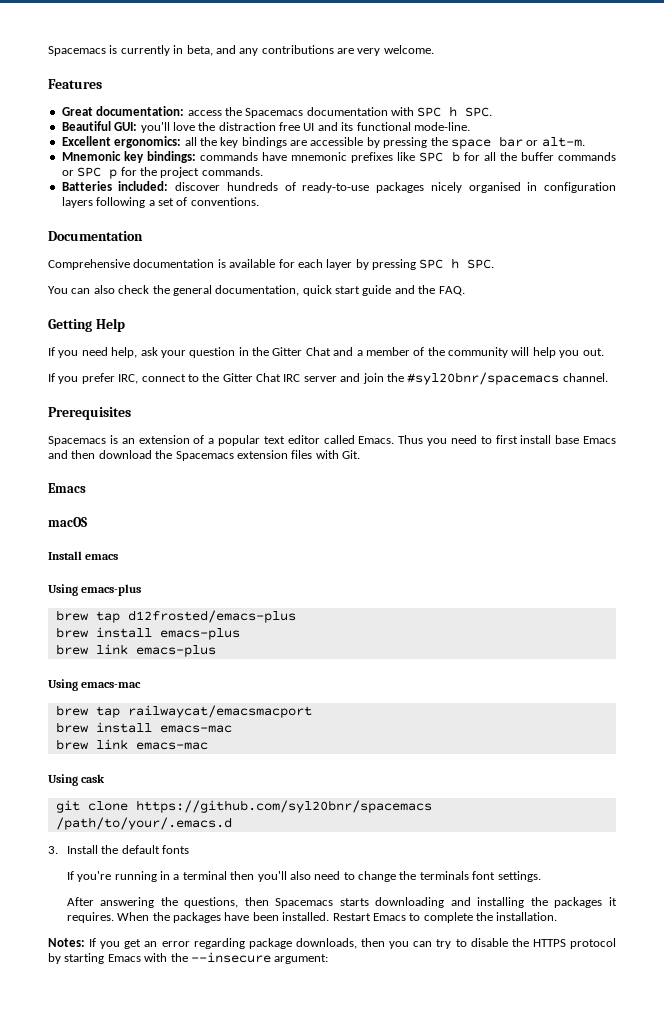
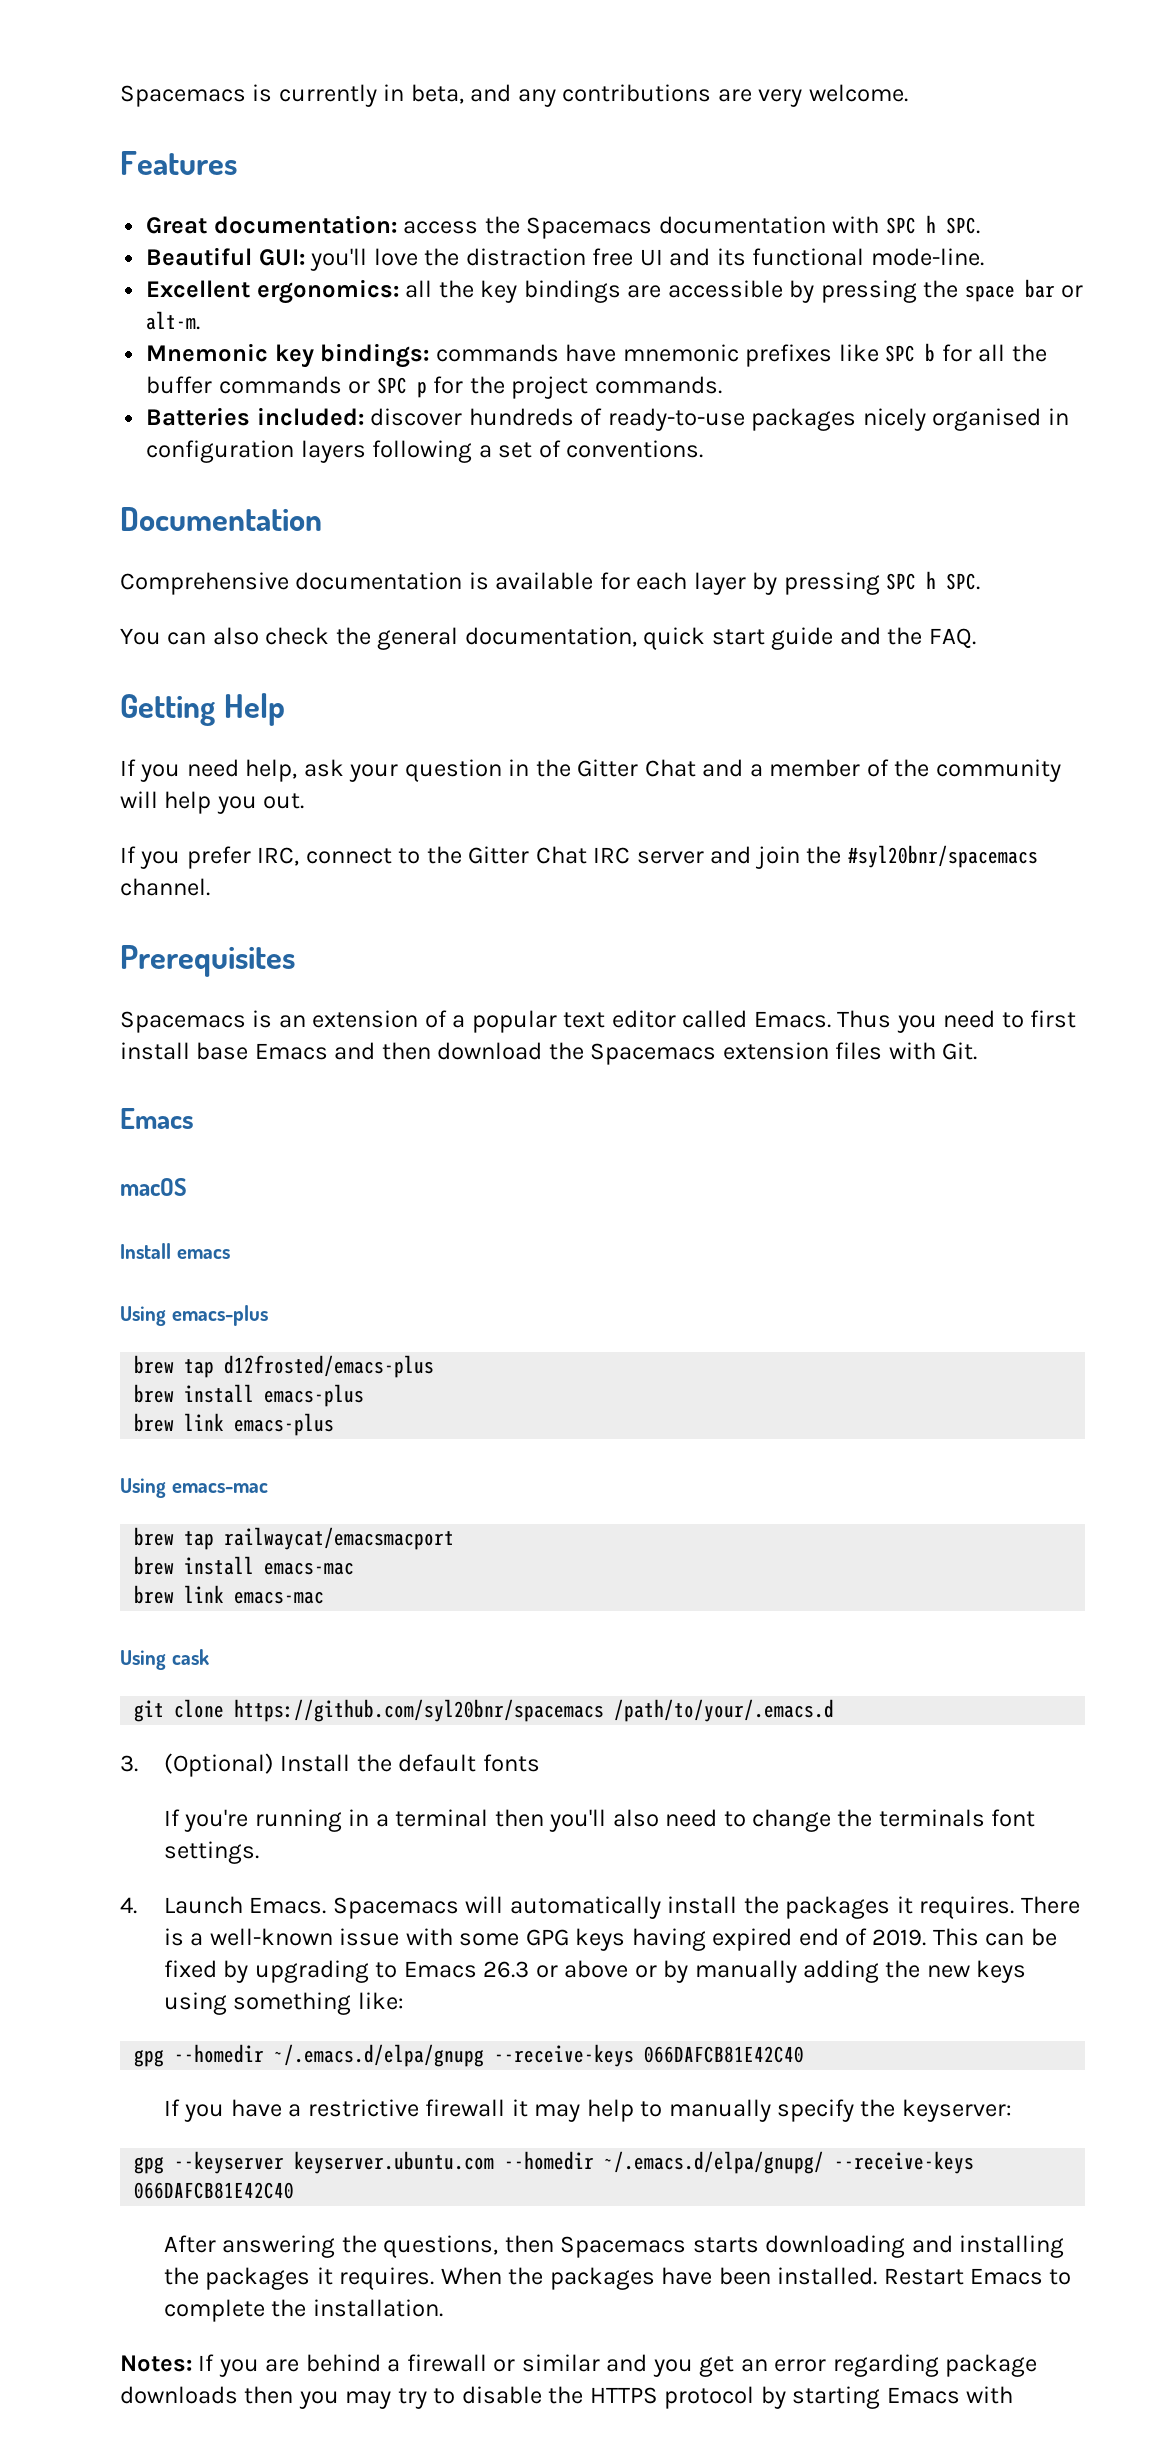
- 3. Install the default fonts
+ 3. (Optional) Install the default fonts
+ 4. Launch Emacs. Spacemacs will automatically install the packages it requires. There is a well-known issue with some GPG keys having expired end of 2019. This can be fixed by upgrading to Emacs 26.3 or above or by manually adding the new keys using something like:
+ gpg --homedir ~/.emacs.d/elpa/gnupg --receive-keys 066DAFCB81E42C40
+ If you have a restrictive firewall it may help to manually specify the keyserver:
+ gpg --keyserver keyserver.ubuntu.com --homedir ~/.emacs.d/elpa/gnupg/ --receive-keys 066DAFCB81E42C40
- Notes: If you get an error regarding package downloads, then you can try to disable the HTTPS protocol by starting Emacs with the --insecure argument:
+ Notes: If you are behind a firewall or similar and you get an error regarding package downloads then you may try to disable the HTTPS protocol by starting Emacs with

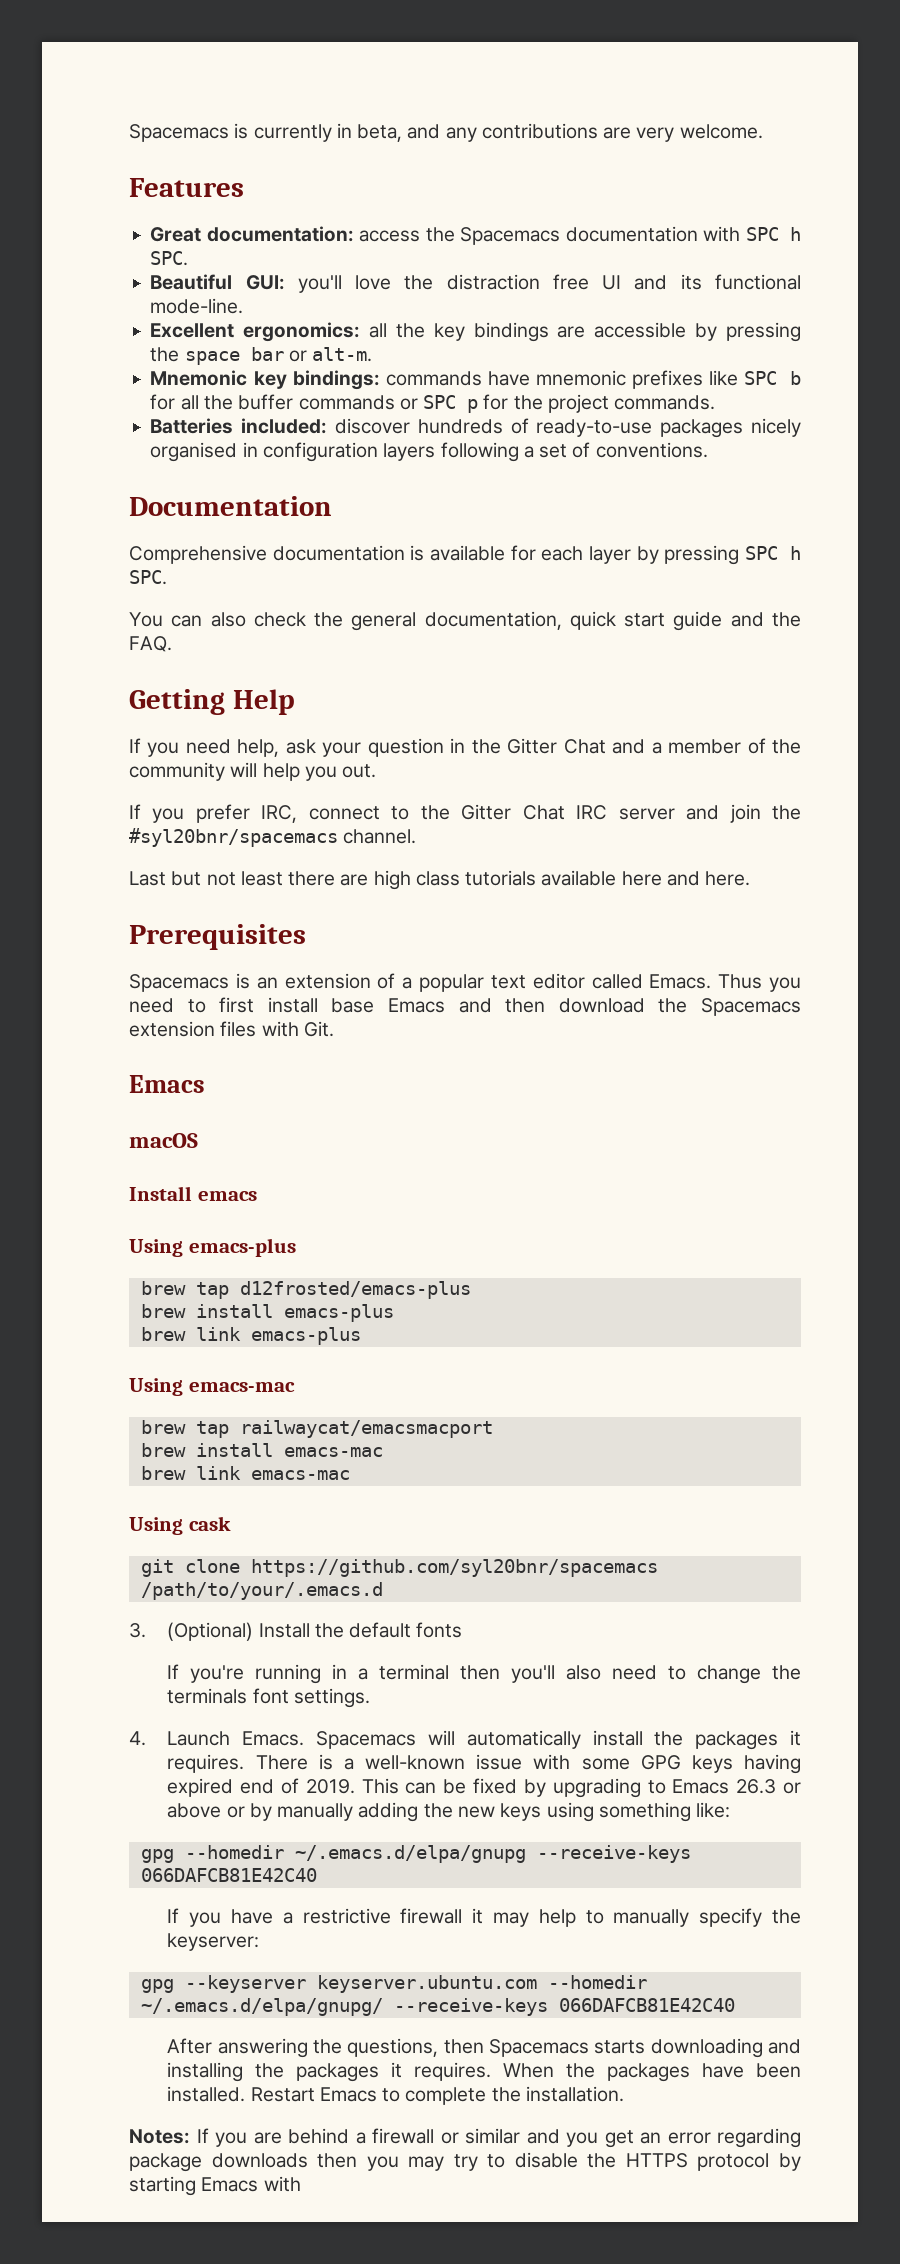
+ Last but not least there are high class tutorials available here and here.

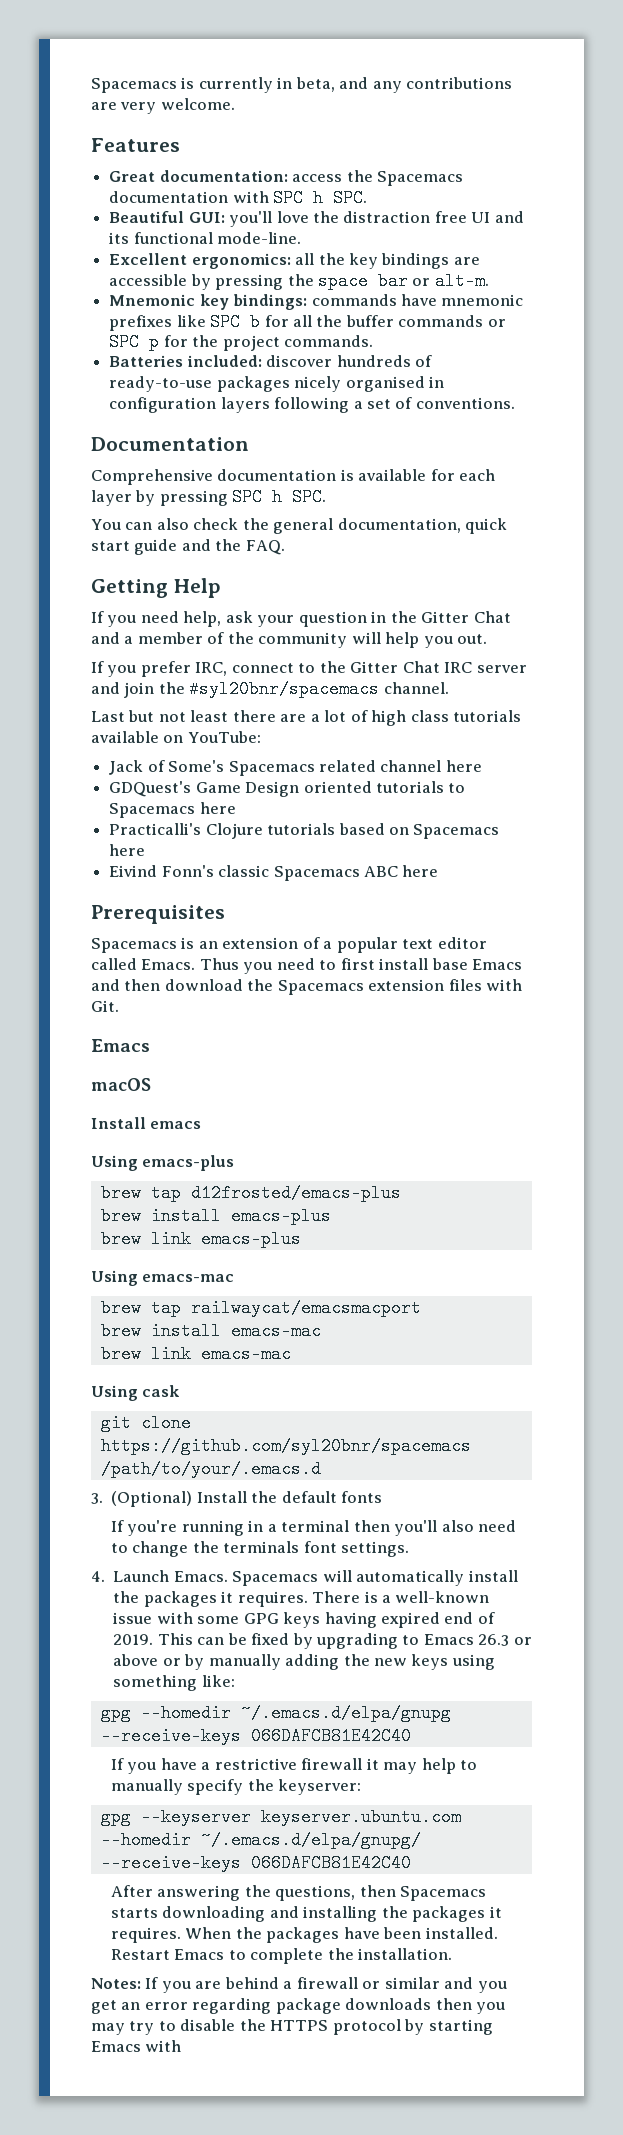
- Last but not least there are high class tutorials available here and here.
+ Last but not least there are a lot of high class tutorials available on YouTube:
+ Jack of Some's Spacemacs related channel here
+ GDQuest's Game Design oriented tutorials to Spacemacs here
+ Practicalli's Clojure tutorials based on Spacemacs here
+ Eivind Fonn's classic Spacemacs ABC here

